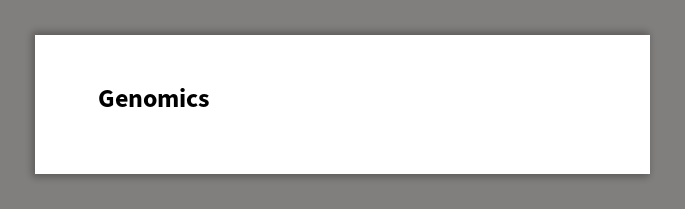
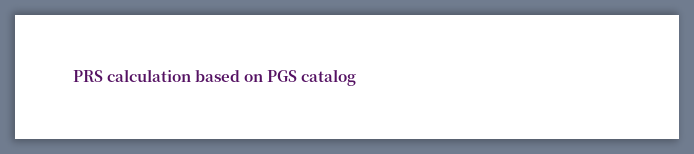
- Genomics
+ PRS calculation based on PGS catalog

